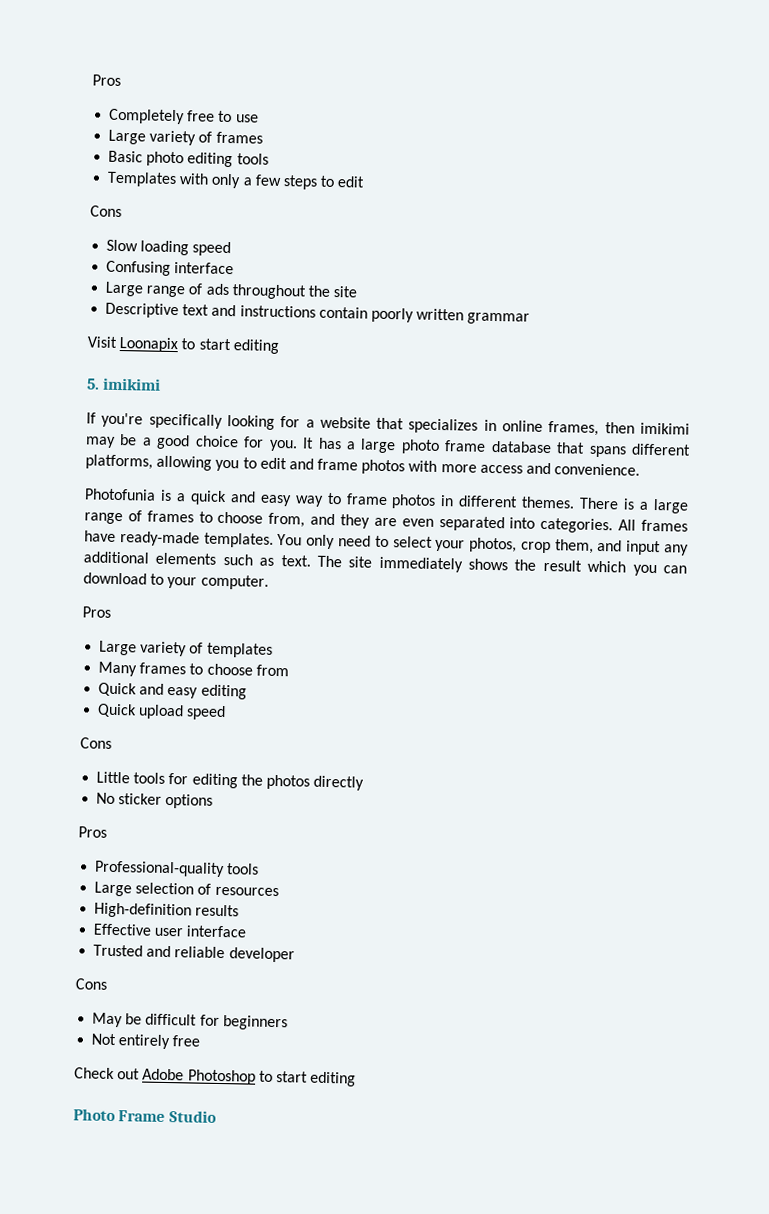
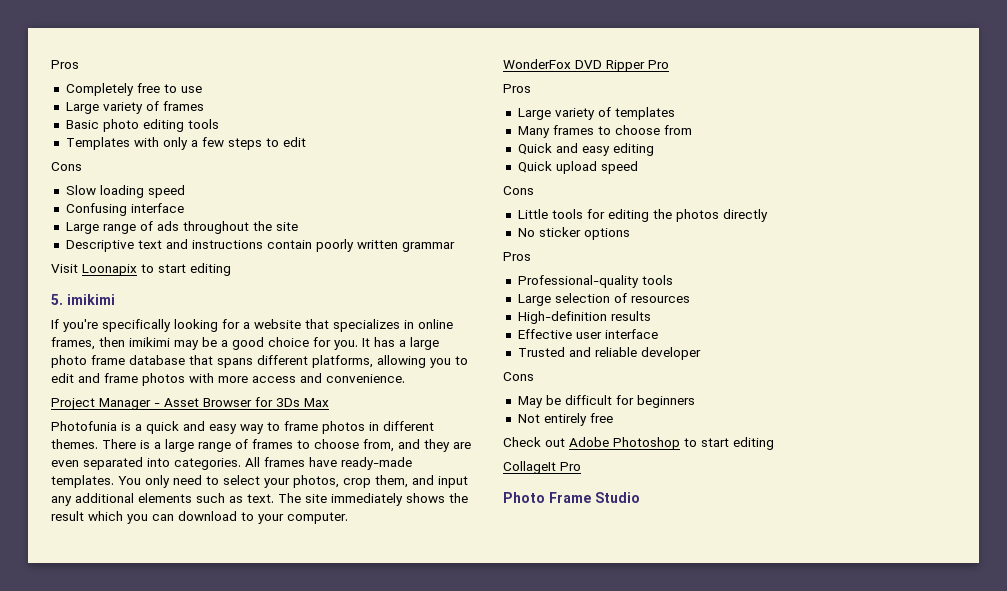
+ Project Manager - Asset Browser for 3Ds Max
+ WonderFox DVD Ripper Pro
+ CollageIt Pro

